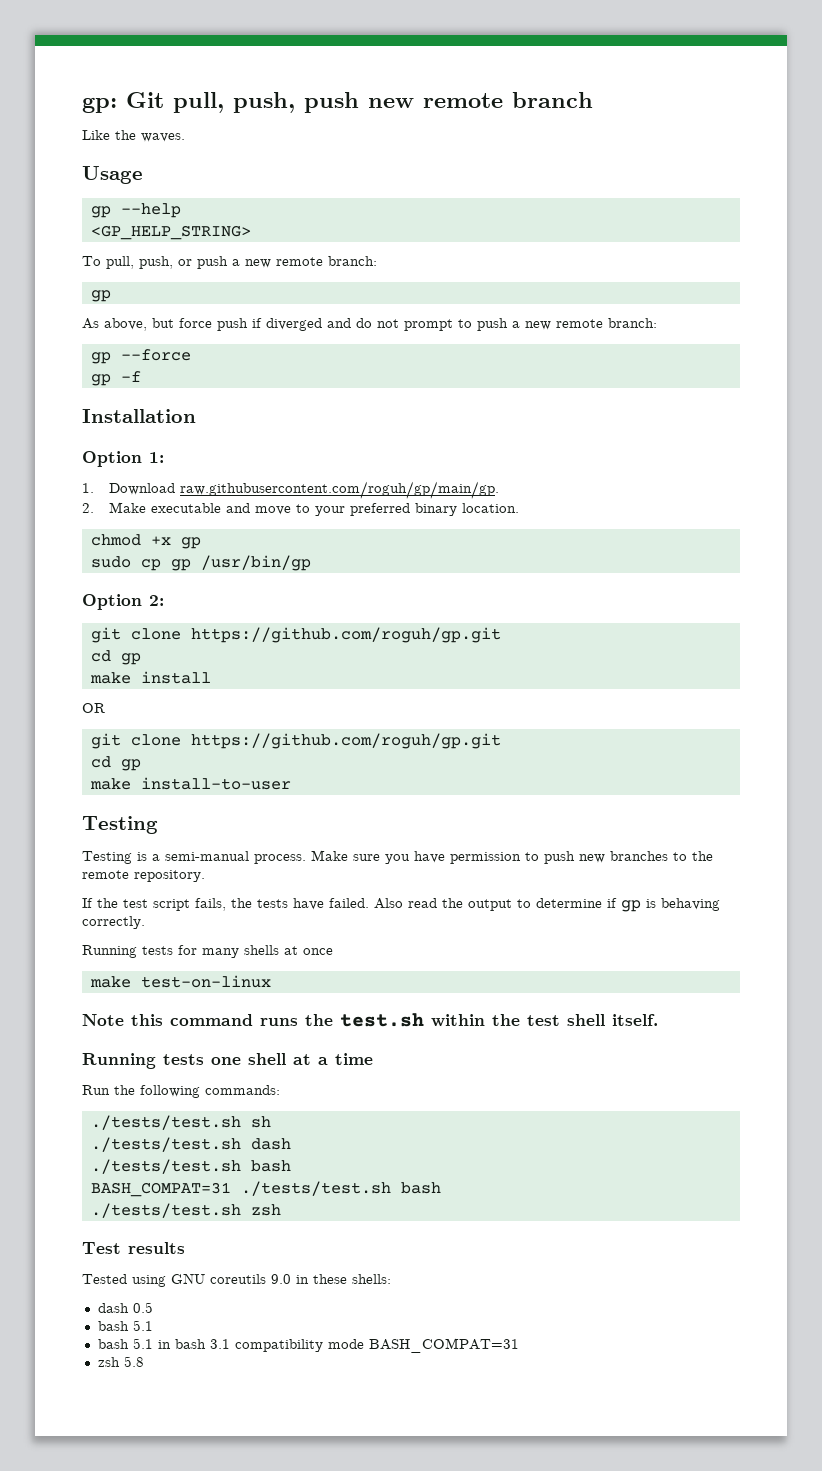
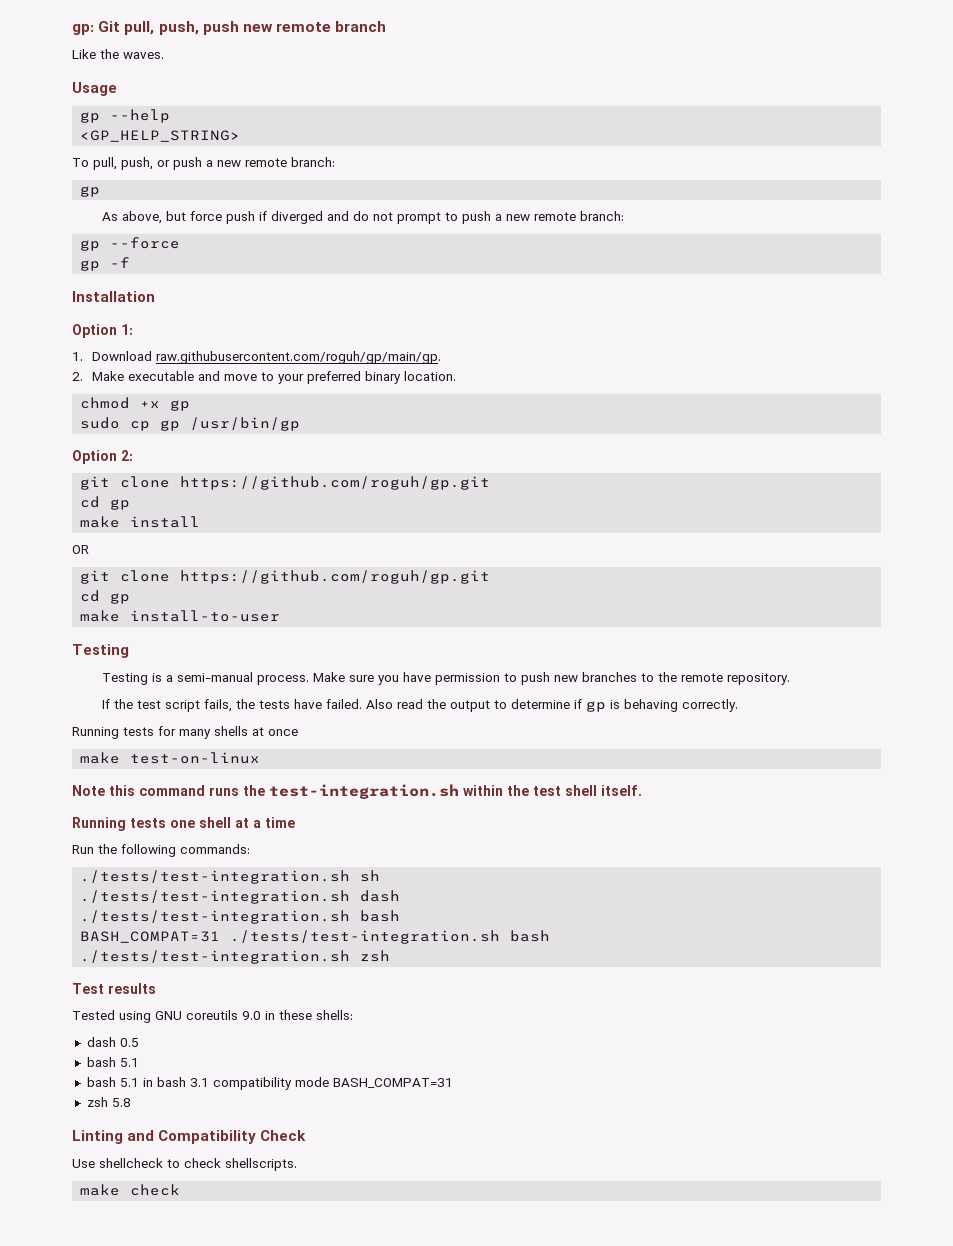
- Note this command runs the test.sh within the test shell itself.
+ Note this command runs the test-integration.sh within the test shell itself.
- ./tests/test.sh sh
+ ./tests/test-integration.sh sh
- ./tests/test.sh dash
- ./tests/test.sh bash
+ ./tests/test-integration.sh dash
+ ./tests/test-integration.sh bash
- BASH_COMPAT=31 ./tests/test.sh bash
- ./tests/test.sh zsh
+ BASH_COMPAT=31 ./tests/test-integration.sh bash
+ ./tests/test-integration.sh zsh
+ Linting and Compatibility Check
+ Use shellcheck to check shellscripts.
+ make check

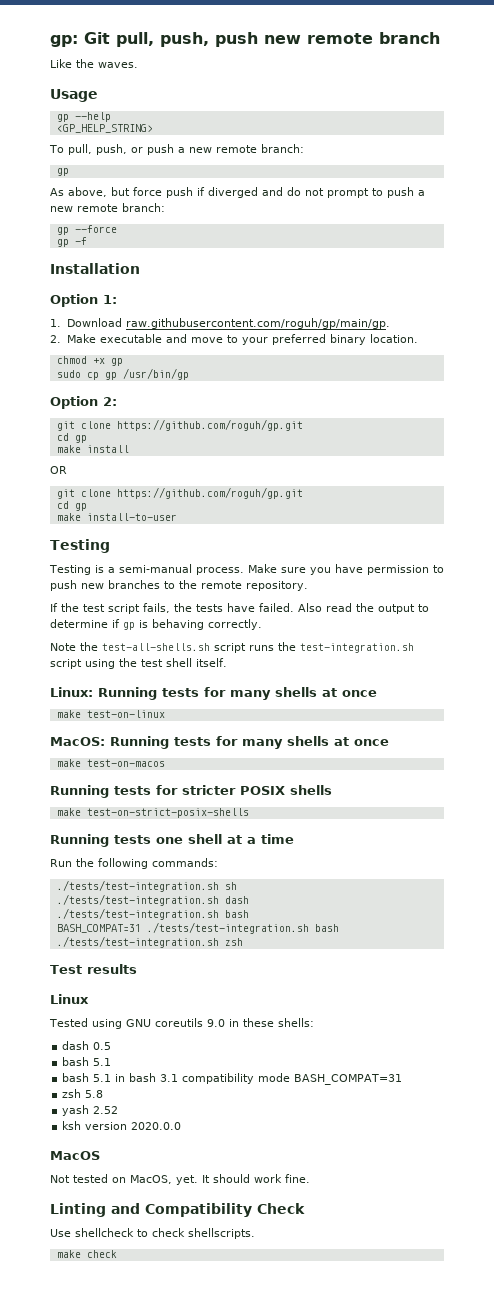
- Running tests for many shells at once
+ Note the test-all-shells.sh script runs the test-integration.sh script using the test shell itself.
+ Linux: Running tests for many shells at once
- Note this command runs the test-integration.sh within the test shell itself.
+ MacOS: Running tests for many shells at once
+ make test-on-macos
+ Running tests for stricter POSIX shells
+ make test-on-strict-posix-shells
+ Linux
+ yash 2.52
+ ksh version 2020.0.0
+ MacOS
+ Not tested on MacOS, yet. It should work fine.

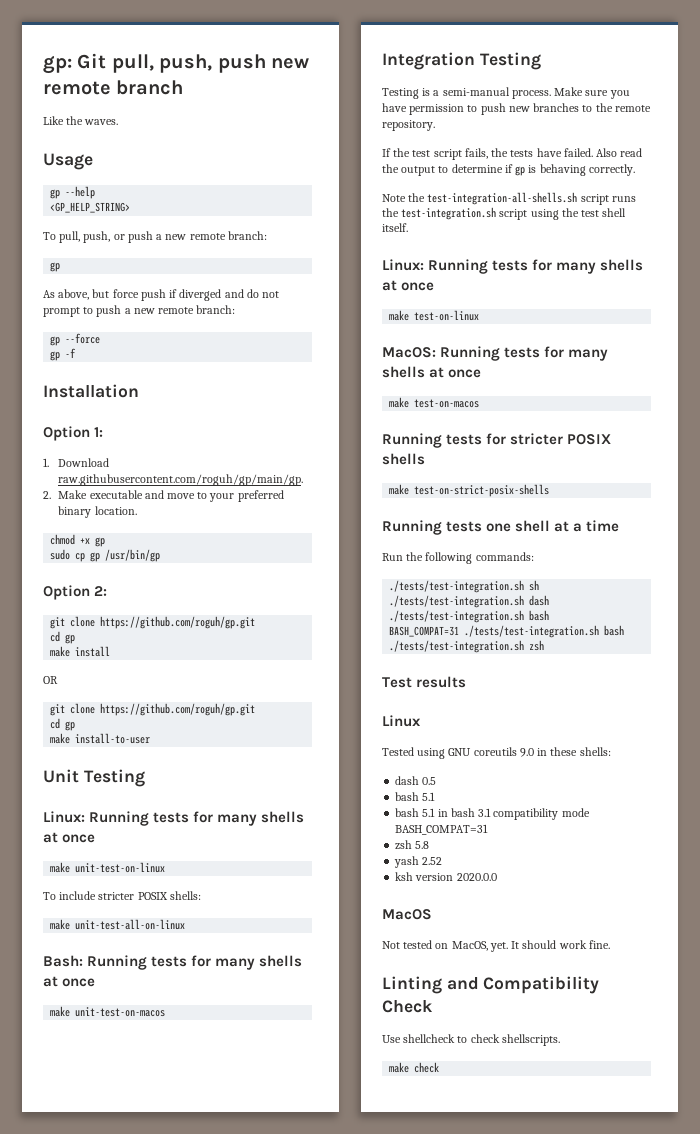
  make install-to-user
- Testing
+ Unit Testing
+ Linux: Running tests for many shells at once
+ make unit-test-on-linux
+ To include stricter POSIX shells:
+ make unit-test-all-on-linux
+ Bash: Running tests for many shells at once
+ make unit-test-on-macos
+ Integration Testing
- Note the test-all-shells.sh script runs the test-integration.sh script using the test shell itself.
+ Note the test-integration-all-shells.sh script runs the test-integration.sh script using the test shell itself.

